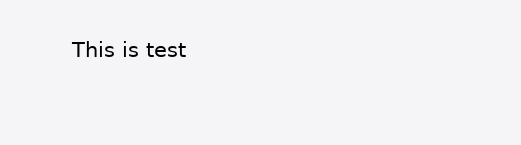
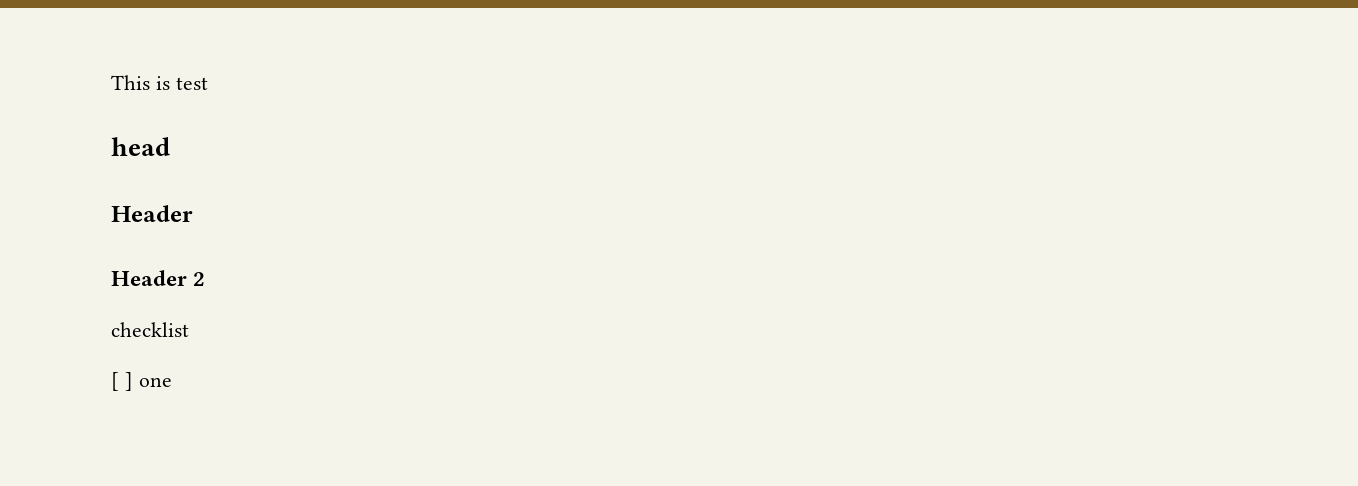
+ head
+ Header
+ Header 2
+ checklist
+ [ ] one

